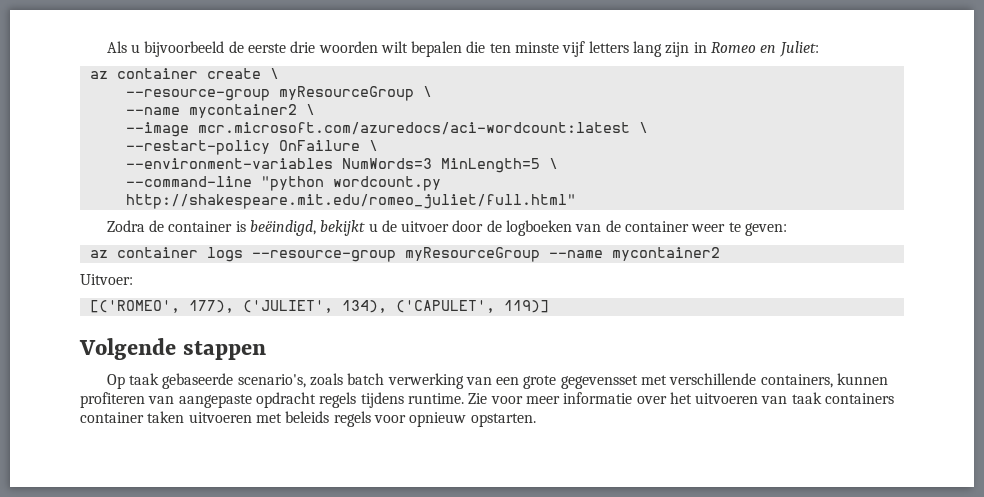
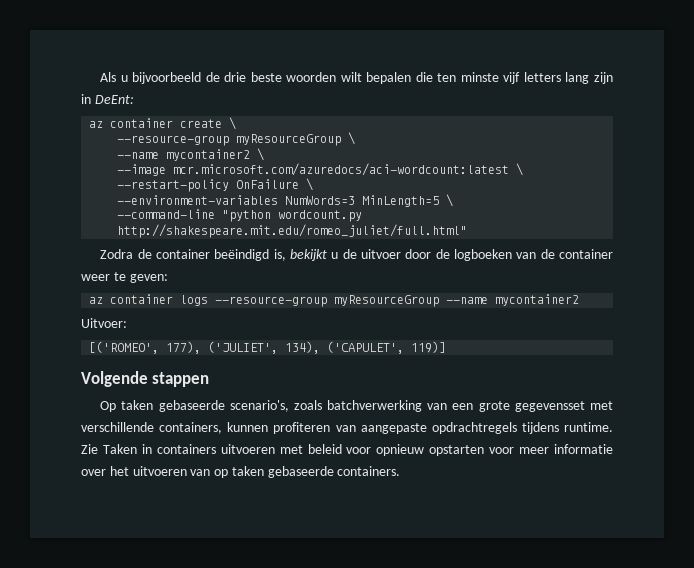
- Als u bijvoorbeeld de eerste drie woorden wilt bepalen die ten minste vijf letters lang zijn in Romeo en Juliet:
+ Als u bijvoorbeeld de drie beste woorden wilt bepalen die ten minste vijf letters lang zijn in DeEnt:
- Zodra de container is beëindigd, bekijkt u de uitvoer door de logboeken van de container weer te geven:
+ Zodra de container beëindigd is, bekijkt u de uitvoer door de logboeken van de container weer te geven:
- Op taak gebaseerde scenario's, zoals batch verwerking van een grote gegevensset met verschillende containers, kunnen profiteren van aangepaste opdracht regels tijdens runtime.
+ Op taken gebaseerde scenario's, zoals batchverwerking van een grote gegevensset met verschillende containers, kunnen profiteren van aangepaste opdrachtregels tijdens runtime.
- Zie voor meer informatie over het uitvoeren van taak containers container taken uitvoeren met beleids regels voor opnieuw opstarten.
+ Zie Taken in containers uitvoeren met beleid voor opnieuw opstarten voor meer informatie over het uitvoeren van op taken gebaseerde containers.

